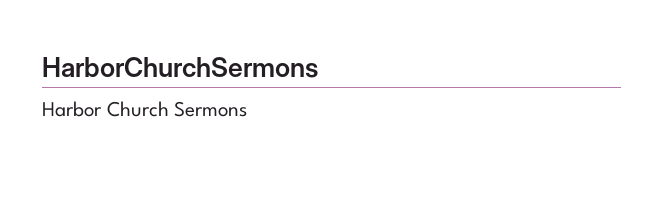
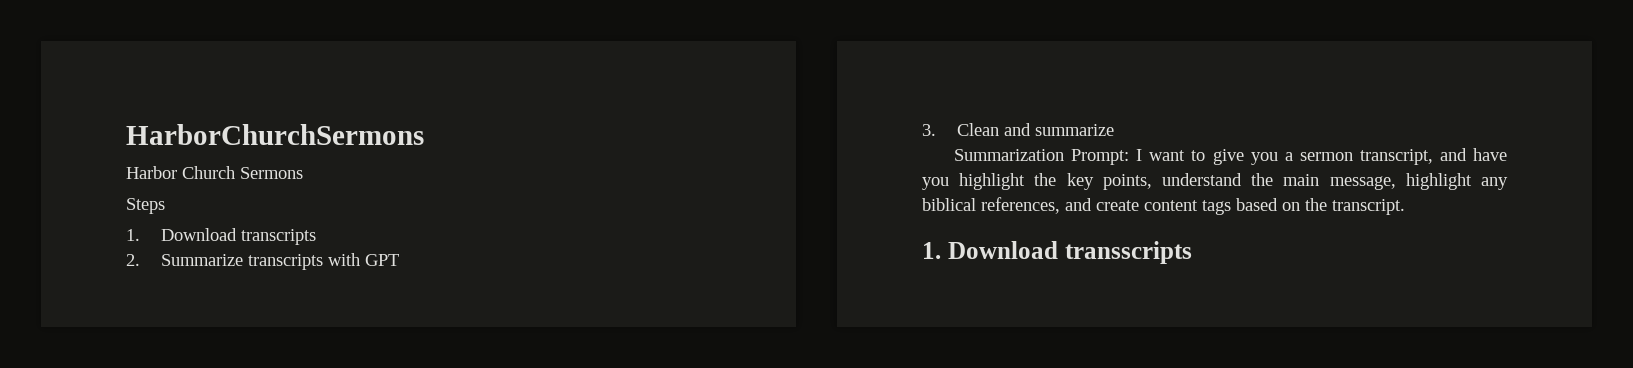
+ Steps
+ 1. Download transcripts
+ 2. Summarize transcripts with GPT
+ 3. Clean and summarize
+ Summarization Prompt: I want to give you a sermon transcript, and have you highlight the key points, understand the main message, highlight any biblical references, and create content tags based on the transcript.
+ 1. Download transscripts

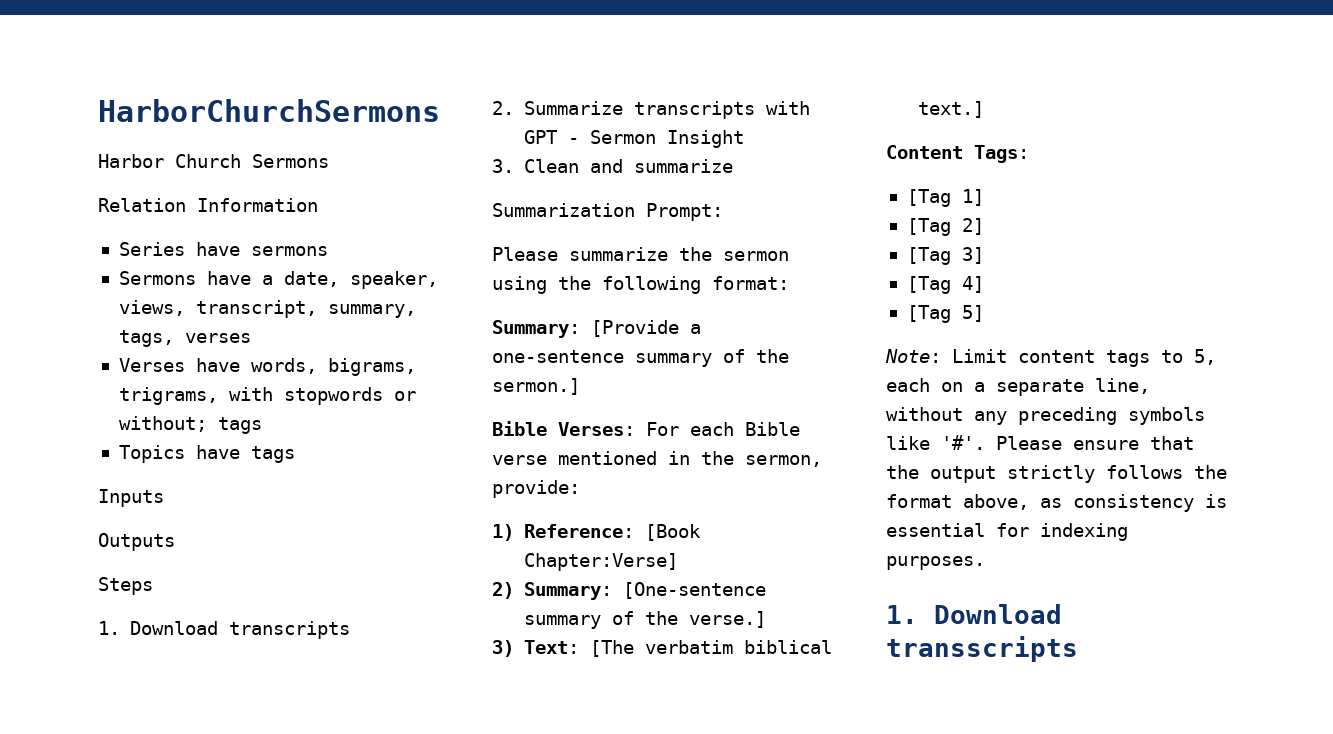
+ Relation Information
+ Series have sermons
+ Sermons have a date, speaker, views, transcript, summary, tags, verses
+ Verses have words, bigrams, trigrams, with stopwords or without; tags
+ Topics have tags
+ Inputs
+ Outputs
- 2. Summarize transcripts with GPT
+ 2. Summarize transcripts with GPT - Sermon Insight
- Summarization Prompt: I want to give you a sermon transcript, and have you highlight the key points, understand the main message, highlight any biblical references, and create content tags based on the transcript.
+ Summarization Prompt:
+ Please summarize the sermon using the following format:
+ Summary: [Provide a one-sentence summary of the sermon.]
+ Bible Verses: For each Bible verse mentioned in the sermon, provide:
+ 1) Reference: [Book Chapter:Verse]
+ 2) Summary: [One-sentence summary of the verse.]
+ 3) Text: [The verbatim biblical text.]
+ Content Tags:
+ [Tag 1]
+ [Tag 2]
+ [Tag 3]
+ [Tag 4]
+ [Tag 5]
+ Note: Limit content tags to 5, each on a separate line, without any preceding symbols like '#'. Please ensure that the output strictly follows the format above, as consistency is essential for indexing purposes.

